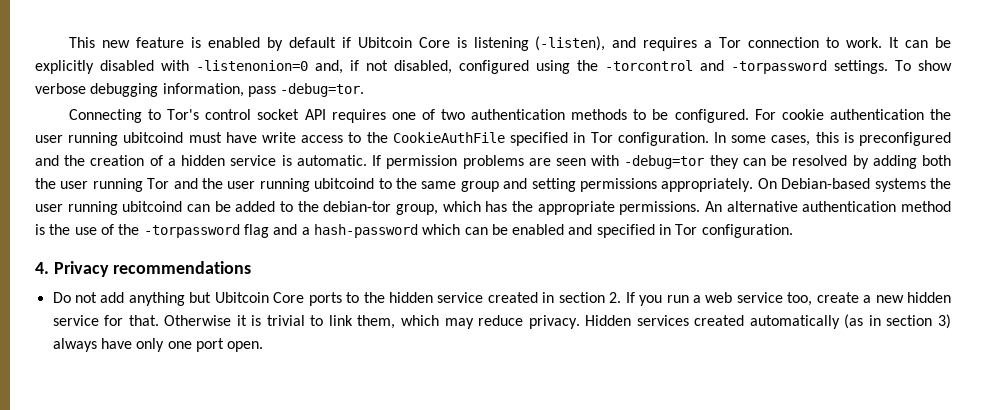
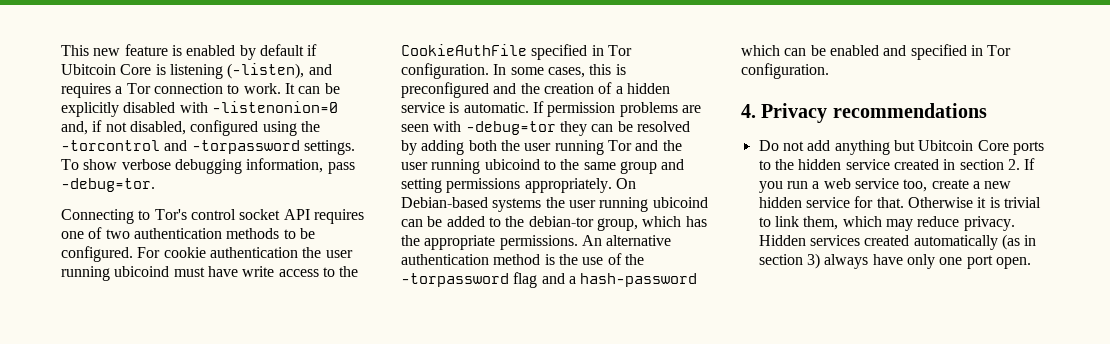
- For cookie authentication the user running ubitcoind must have write access to the CookieAuthFile specified in Tor configuration.
+ For cookie authentication the user running ubicoind must have write access to the CookieAuthFile specified in Tor configuration.
- If permission problems are seen with -debug=tor they can be resolved by adding both the user running Tor and the user running ubitcoind to the same group and setting permissions appropriately.
+ If permission problems are seen with -debug=tor they can be resolved by adding both the user running Tor and the user running ubicoind to the same group and setting permissions appropriately.
- On Debian-based systems the user running ubitcoind can be added to the debian-tor group, which has the appropriate permissions.
+ On Debian-based systems the user running ubicoind can be added to the debian-tor group, which has the appropriate permissions.

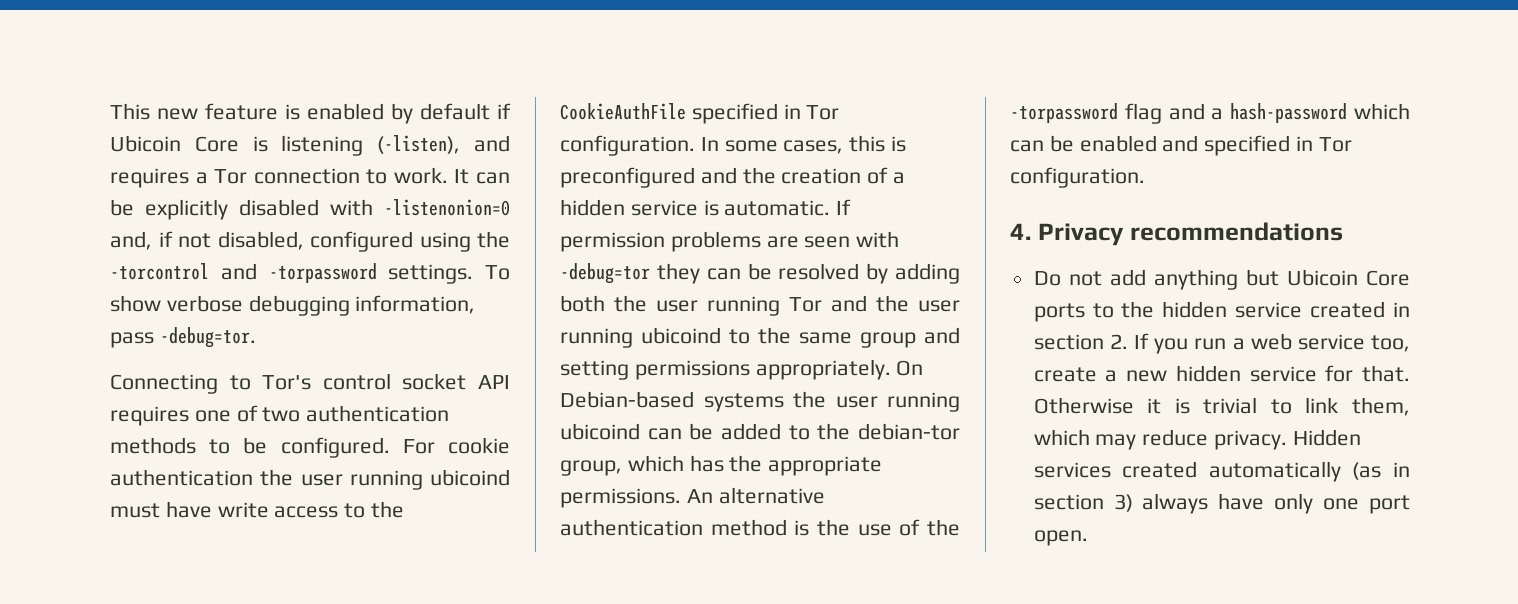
- This new feature is enabled by default if Ubitcoin Core is listening (-listen), and requires a Tor connection to work.
+ This new feature is enabled by default if Ubicoin Core is listening (-listen), and requires a Tor connection to work.
- Do not add anything but Ubitcoin Core ports to the hidden service created in section 2. If you run a web service too, create a new hidden service for that.
+ Do not add anything but Ubicoin Core ports to the hidden service created in section 2. If you run a web service too, create a new hidden service for that.

